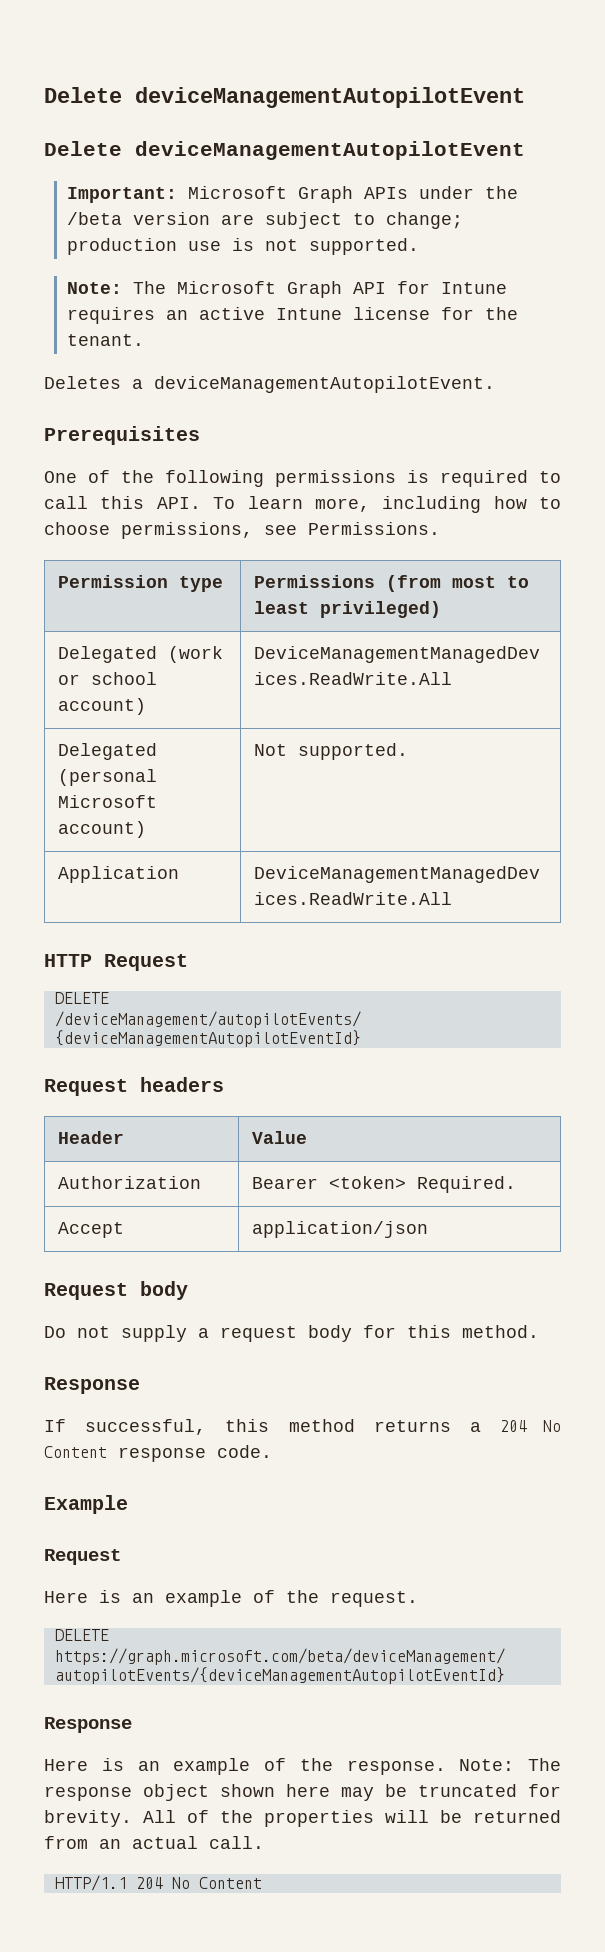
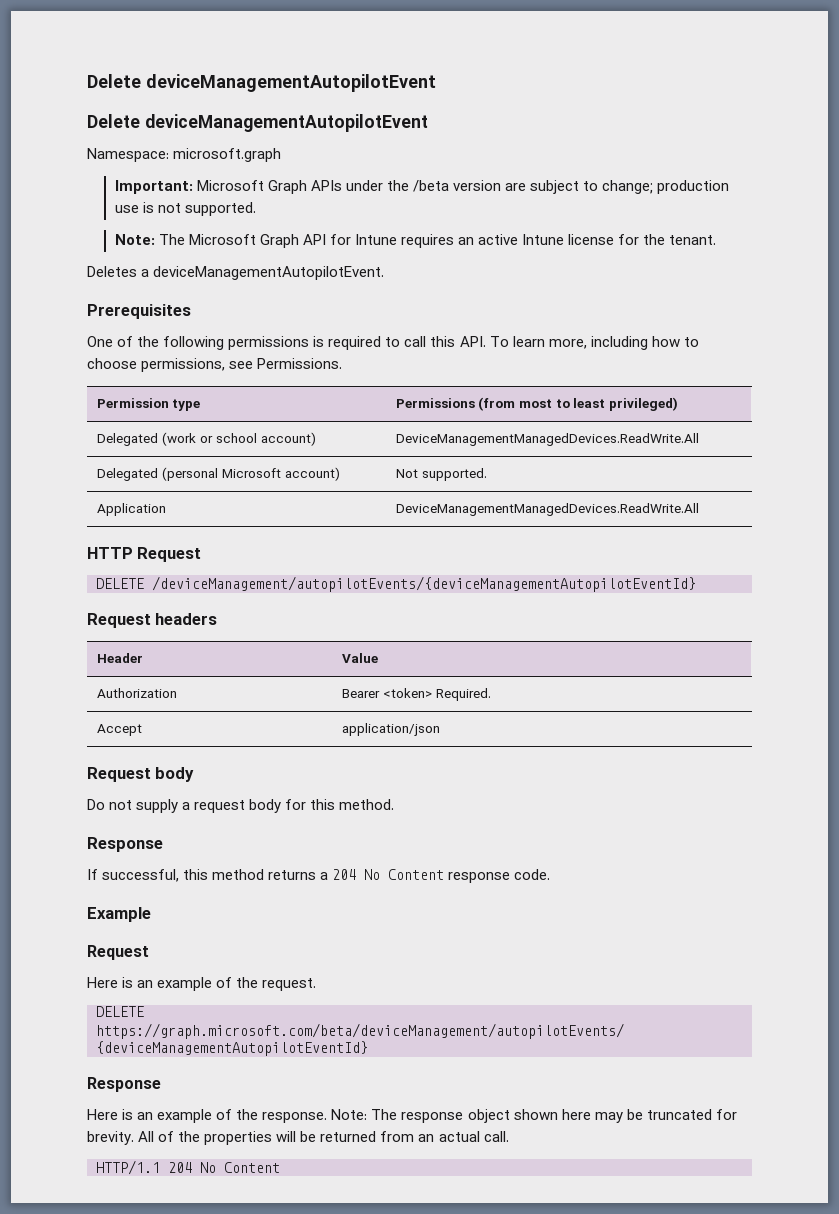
+ Namespace: microsoft.graph

